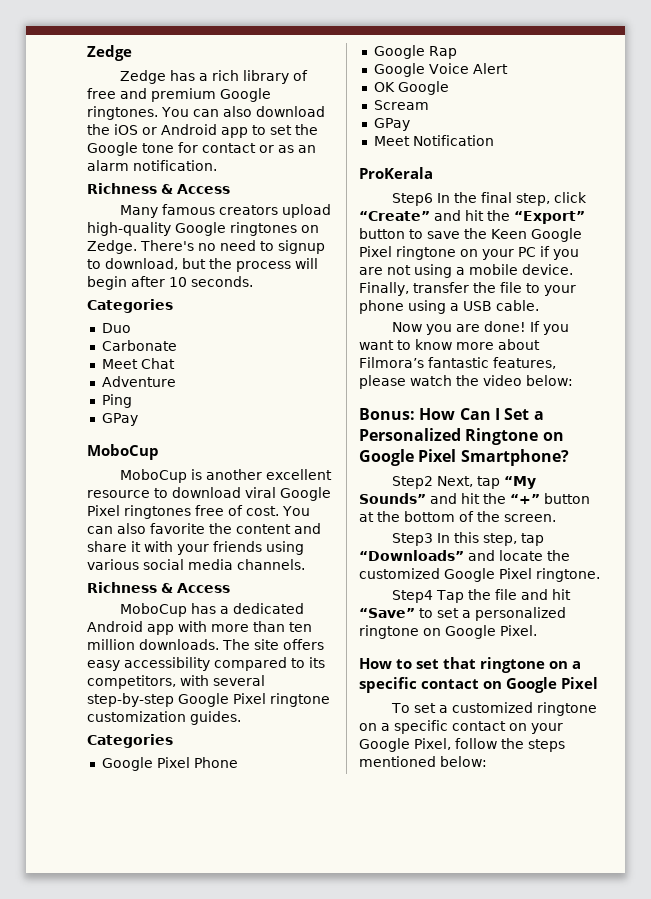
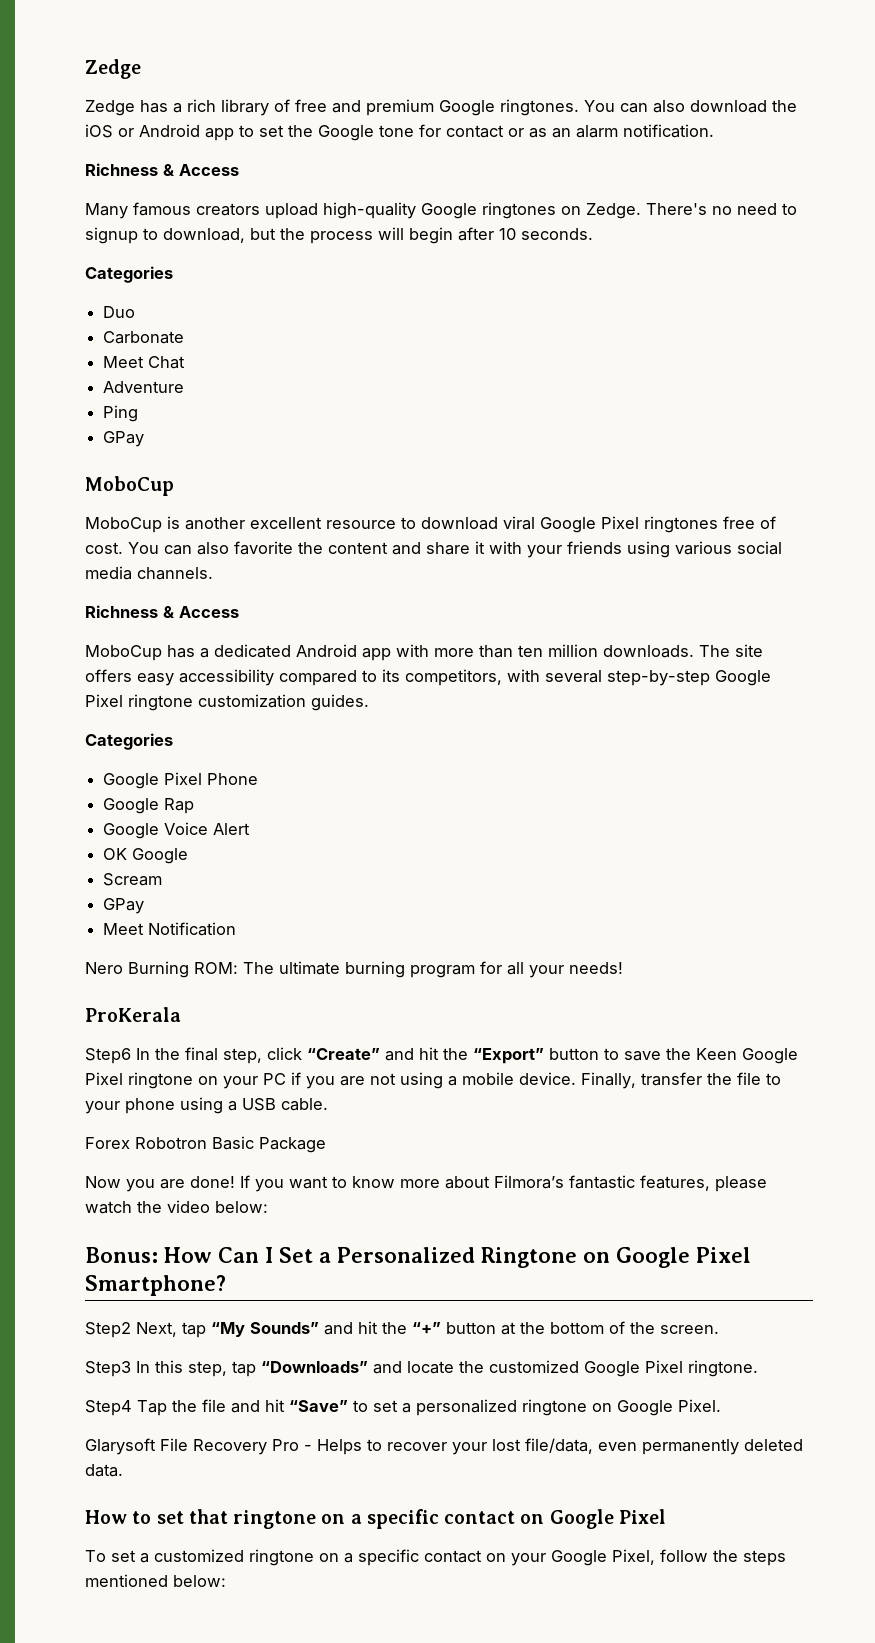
+ Nero Burning ROM: The ultimate burning program for all your needs!
+ Forex Robotron Basic Package
+ Glarysoft File Recovery Pro - Helps to recover your lost file/data, even permanently deleted data.

